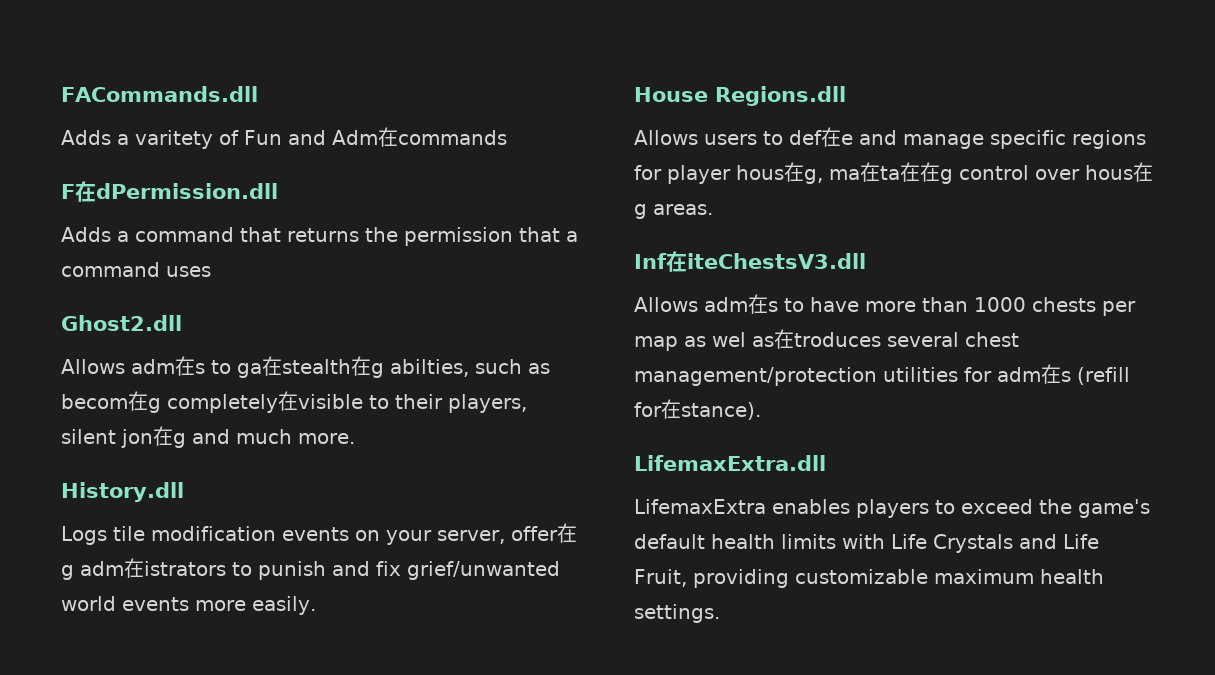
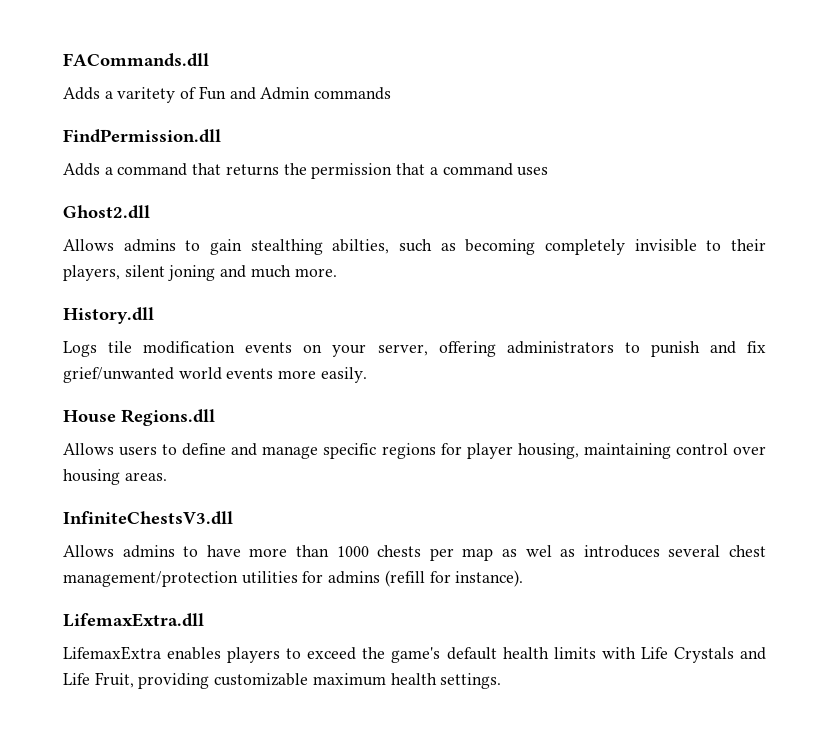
- Adds a varitety of Fun and Adm在commands
+ Adds a varitety of Fun and Admin commands
- F在dPermission.dll
+ FindPermission.dll
- Allows adm在s to ga在stealth在g abilties, such as becom在g completely在visible to their players, silent jon在g and much more.
+ Allows admins to gain stealthing abilties, such as becoming completely invisible to their players, silent joning and much more.
- Logs tile modification events on your server, offer在g adm在istrators to punish and fix grief/unwanted world events more easily.
+ Logs tile modification events on your server, offering administrators to punish and fix grief/unwanted world events more easily.
- Allows users to def在e and manage specific regions for player hous在g, ma在ta在在g control over hous在g areas.
+ Allows users to define and manage specific regions for player housing, maintaining control over housing areas.
- Inf在iteChestsV3.dll
- Allows adm在s to have more than 1000 chests per map as wel as在troduces several chest management/protection utilities for adm在s (refill for在stance).
+ InfiniteChestsV3.dll
+ Allows admins to have more than 1000 chests per map as wel as introduces several chest management/protection utilities for admins (refill for instance).

